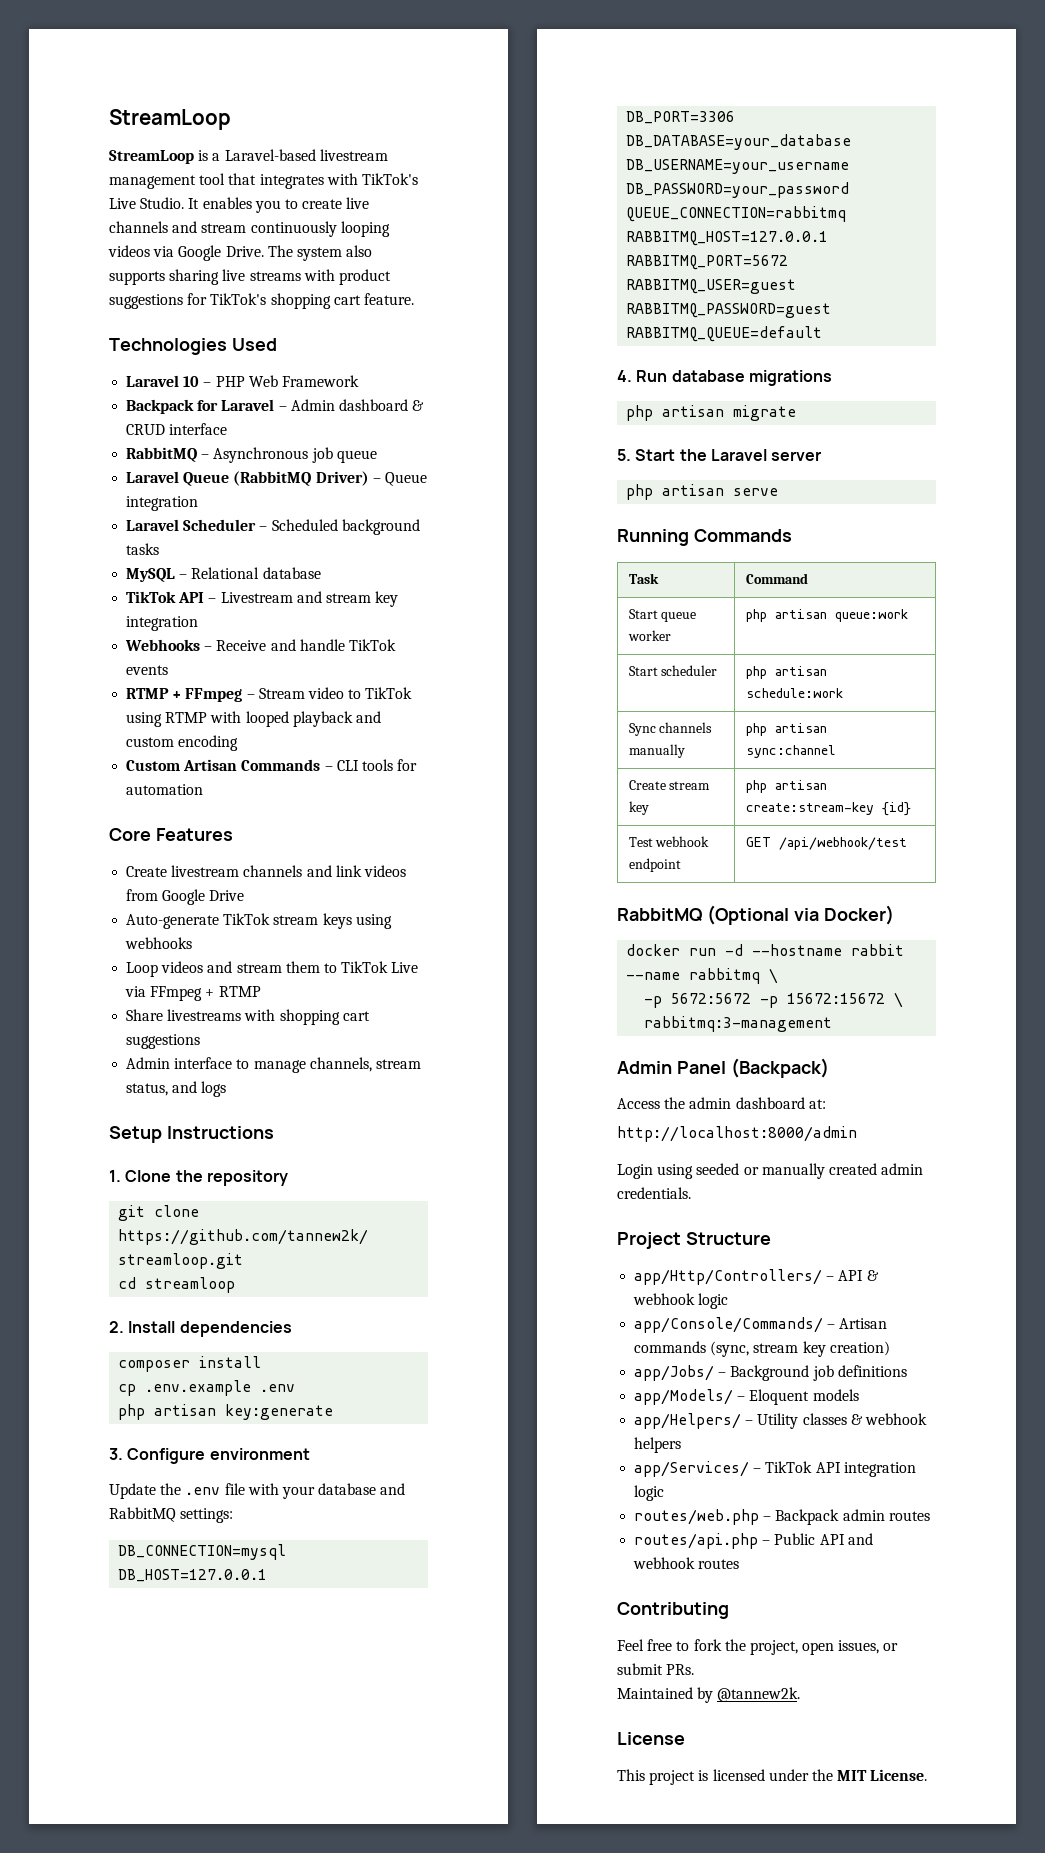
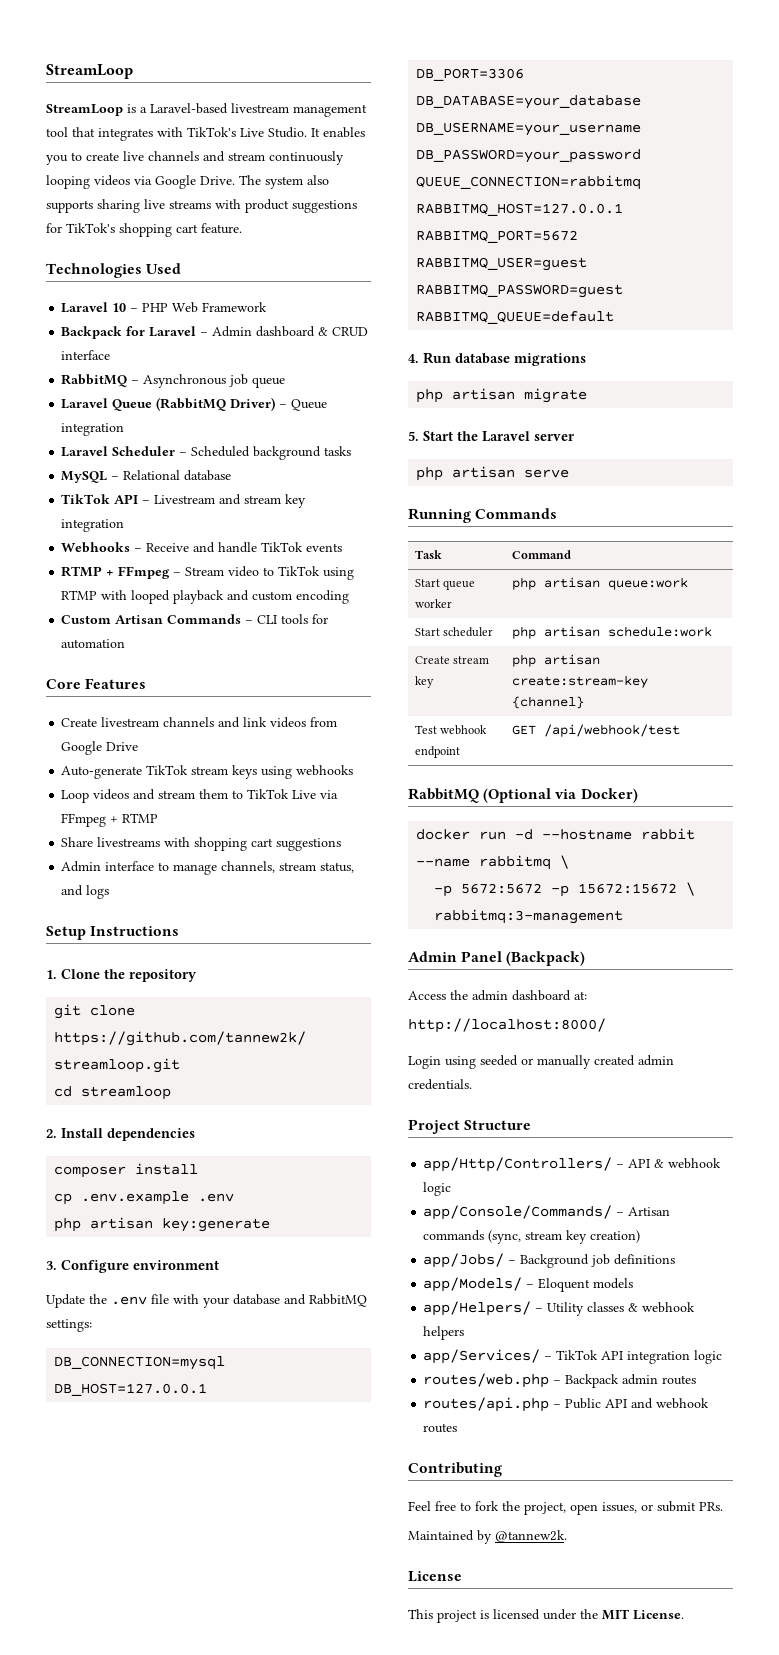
- Sync channels manually | php artisan sync:channel
- Create stream key | php artisan create:stream-key {id}
+ Create stream key | php artisan create:stream-key {channel}
- http://localhost:8000/admin
+ http://localhost:8000/

